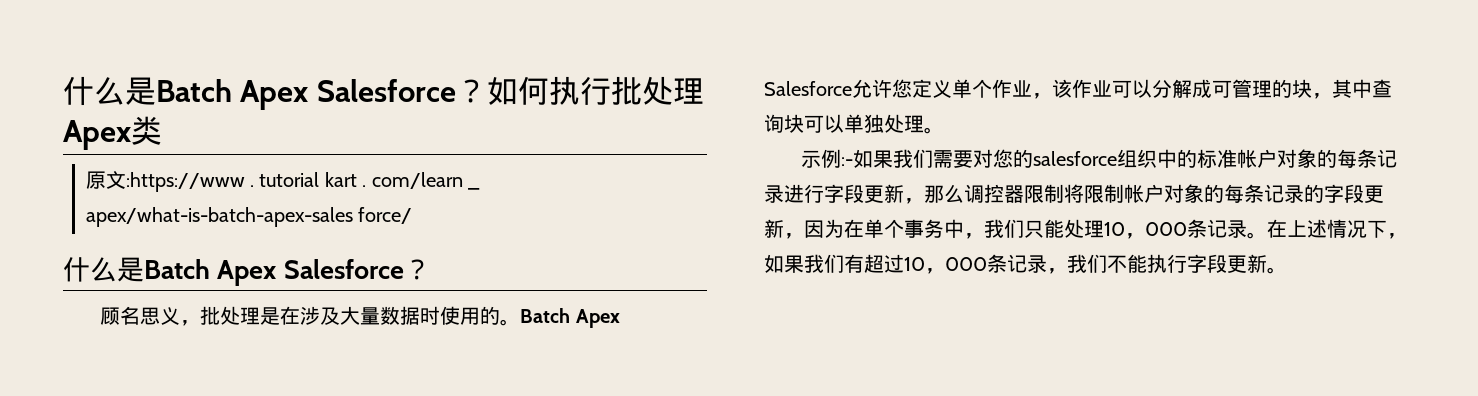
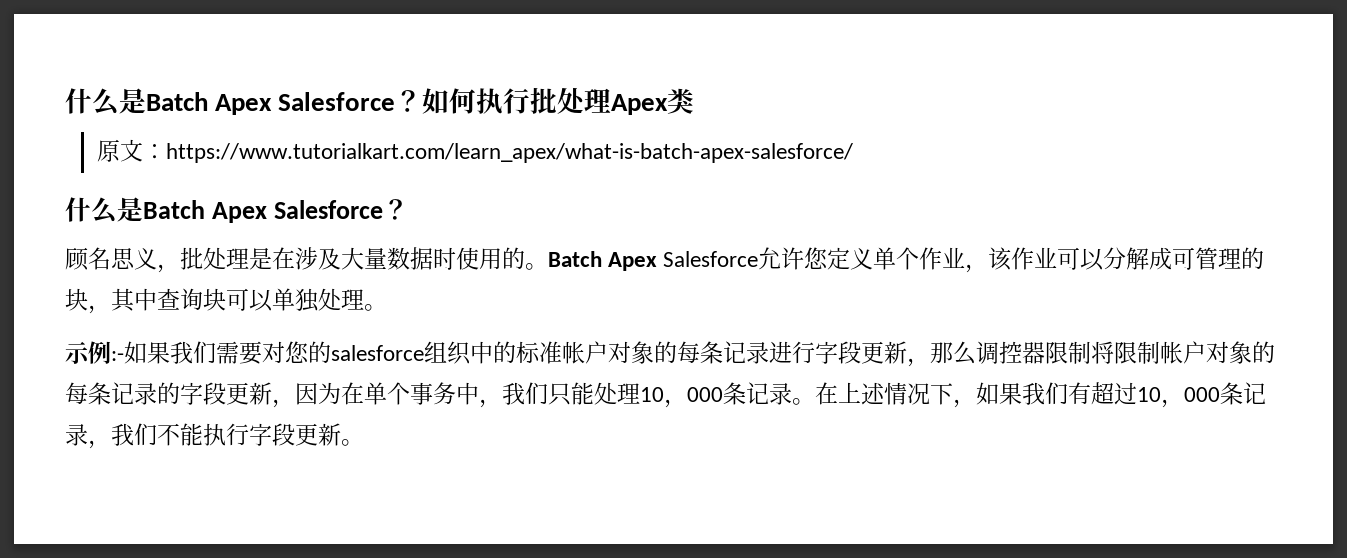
- 原文:https://www . tutorial kart . com/learn _ apex/what-is-batch-apex-sales force/
+ 原文：https://www.tutorialkart.com/learn_apex/what-is-batch-apex-salesforce/

